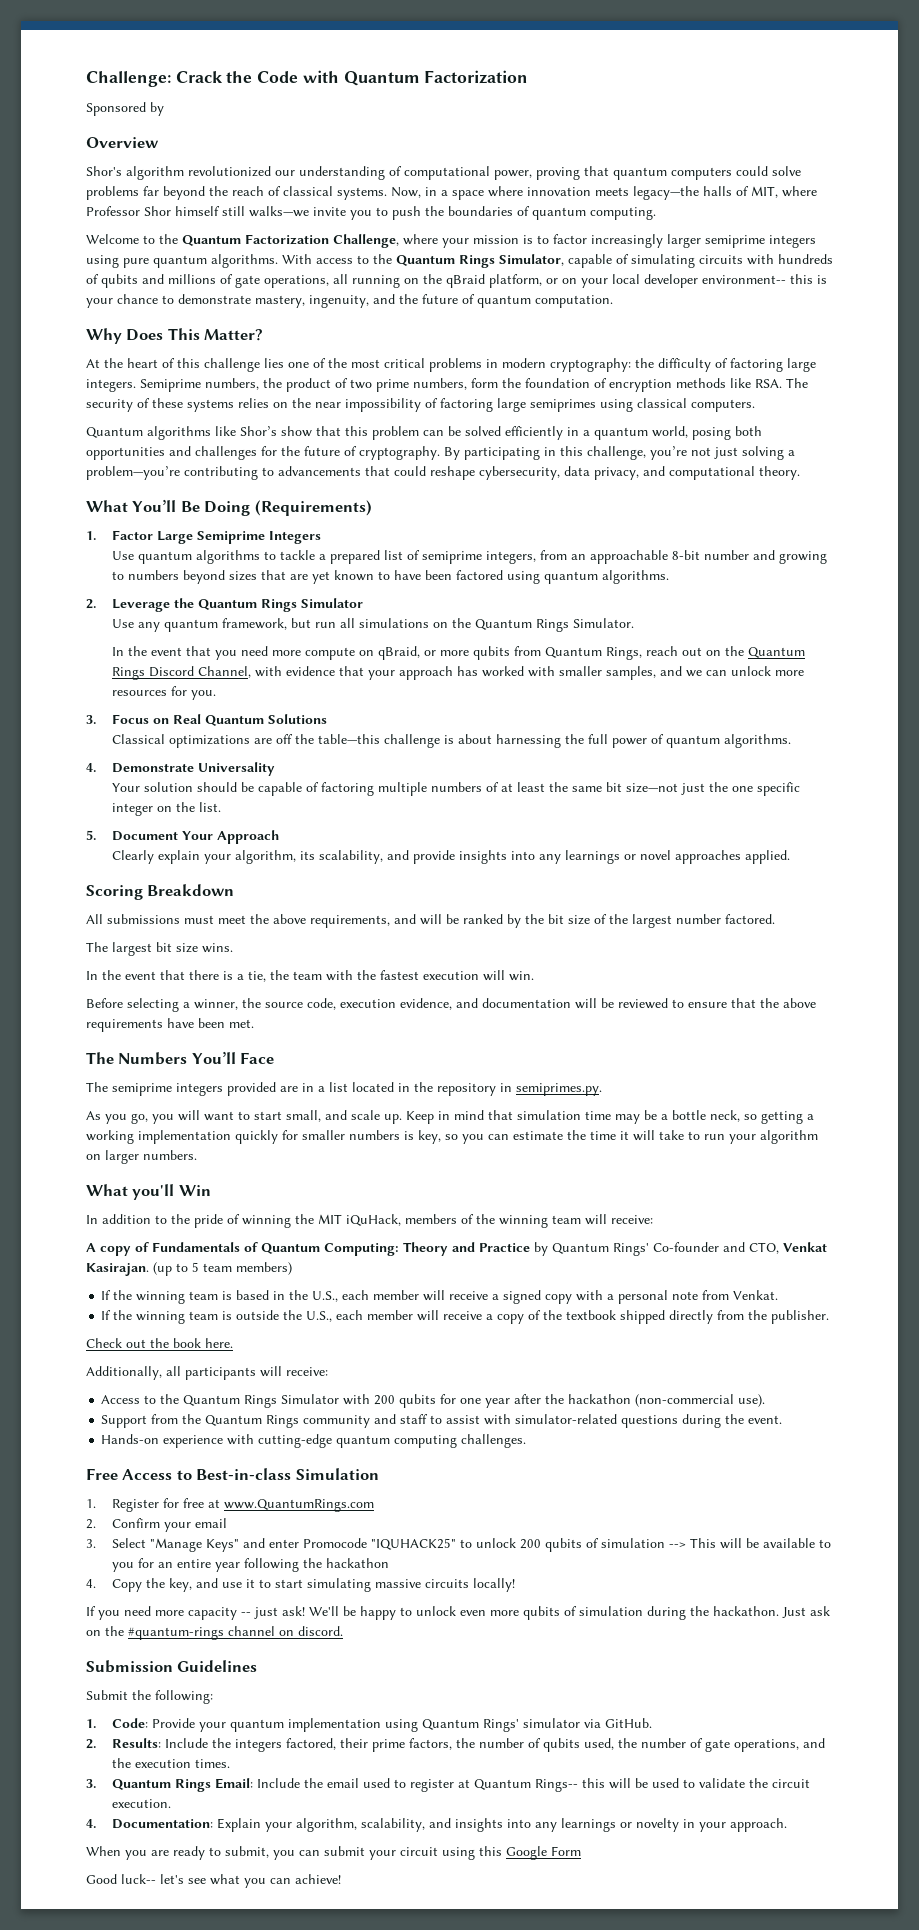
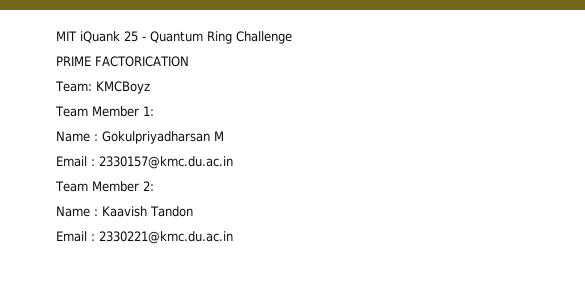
- Challenge: Crack the Code with Quantum Factorization
- Sponsored by
- Overview
- Shor's algorithm revolutionized our understanding of computational power, proving that quantum computers could solve problems far beyond the reach of classical systems. Now, in a space where innovation meets legacy—the halls of MIT, where Professor Shor himself still walks—we invite you to push the boundaries of quantum computing.
- Welcome to the Quantum Factorization Challenge, where your mission is to factor increasingly larger semiprime integers using pure quantum algorithms. With access to the Quantum Rings Simulator, capable of simulating circuits with hundreds of qubits and millions of gate operations, all running on the qBraid platform, or on your local developer environment-- this is your chance to demonstrate mastery, ingenuity, and the future of quantum computation.
- Why Does This Matter?
- At the heart of this challenge lies one of the most critical problems in modern cryptography: the difficulty of factoring large integers. Semiprime numbers, the product of two prime numbers, form the foundation of encryption methods like RSA. The security of these systems relies on the near impossibility of factoring large semiprimes using classical computers.
- Quantum algorithms like Shor’s show that this problem can be solved efficiently in a quantum world, posing both opportunities and challenges for the future of cryptography. By participating in this challenge, you’re not just solving a problem—you’re contributing to advancements that could reshape cybersecurity, data privacy, and computational theory.
- What You’ll Be Doing (Requirements)
- 1. Factor Large Semiprime Integers
- Use quantum algorithms to tackle a prepared list of semiprime integers, from an approachable 8-bit number and growing to numbers beyond sizes that are yet known to have been factored using quantum algorithms.
- 2. Leverage the Quantum Rings Simulator
- Use any quantum framework, but run all simulations on the Quantum Rings Simulator.
- In the event that you need more compute on qBraid, or more qubits from Quantum Rings, reach out on the Quantum Rings Discord Channel, with evidence that your approach has worked with smaller samples, and we can unlock more resources for you.
- 3. Focus on Real Quantum Solutions
- Classical optimizations are off the table—this challenge is about harnessing the full power of quantum algorithms.
- 4. Demonstrate Universality
- Your solution should be capable of factoring multiple numbers of at least the same bit size—not just the one specific integer on the list.
- 5. Document Your Approach
- Clearly explain your algorithm, its scalability, and provide insights into any learnings or novel approaches applied.
- Scoring Breakdown
- All submissions must meet the above requirements, and will be ranked by the bit size of the largest number factored.
- The largest bit size wins.
- In the event that there is a tie, the team with the fastest execution will win.
- Before selecting a winner, the source code, execution evidence, and documentation will be reviewed to ensure that the above requirements have been met.
- The Numbers You’ll Face
- The semiprime integers provided are in a list located in the repository in semiprimes.py.
- As you go, you will want to start small, and scale up. Keep in mind that simulation time may be a bottle neck, so getting a working implementation quickly for smaller numbers is key, so you can estimate the time it will take to run your algorithm on larger numbers.
- What you'll Win
- In addition to the pride of winning the MIT iQuHack, members of the winning team will receive:
- A copy of Fundamentals of Quantum Computing: Theory and Practice by Quantum Rings' Co-founder and CTO, Venkat Kasirajan. (up to 5 team members)
- If the winning team is based in the U.S., each member will receive a signed copy with a personal note from Venkat.
- If the winning team is outside the U.S., each member will receive a copy of the textbook shipped directly from the publisher.
- Check out the book here.
- Additionally, all participants will receive:
- Access to the Quantum Rings Simulator with 200 qubits for one year after the hackathon (non-commercial use).
- Support from the Quantum Rings community and staff to assist with simulator-related questions during the event.
- Hands-on experience with cutting-edge quantum computing challenges.
- Free Access to Best-in-class Simulation
- 1. Register for free at www.QuantumRings.com
- 2. Confirm your email
- 3. Select "Manage Keys" and enter Promocode "IQUHACK25" to unlock 200 qubits of simulation --> This will be available to you for an entire year following the hackathon
- 4. Copy the key, and use it to start simulating massive circuits locally!
- If you need more capacity -- just ask! We'll be happy to unlock even more qubits of simulation during the hackathon. Just ask on the #quantum-rings channel on discord.
- Submission Guidelines
- Submit the following:
- 1. Code: Provide your quantum implementation using Quantum Rings' simulator via GitHub.
- 2. Results: Include the integers factored, their prime factors, the number of qubits used, the number of gate operations, and the execution times.
- 3. Quantum Rings Email: Include the email used to register at Quantum Rings-- this will be used to validate the circuit execution.
- 4. Documentation: Explain your algorithm, scalability, and insights into any learnings or novelty in your approach.
- When you are ready to submit, you can submit your circuit using this Google Form
- Good luck-- let's see what you can achieve!
+ MIT iQuank 25 - Quantum Ring Challenge
+ PRIME FACTORICATION
+ Team: KMCBoyz
+ Team Member 1:
+ Name : Gokulpriyadharsan M
+ Email : 2330157@kmc.du.ac.in
+ Team Member 2:
+ Name : Kaavish Tandon
+ Email : 2330221@kmc.du.ac.in

